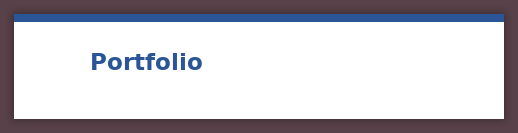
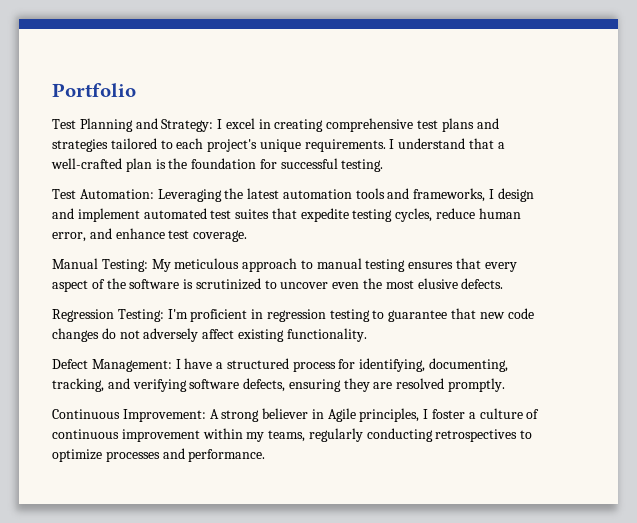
+ Test Planning and Strategy: I excel in creating comprehensive test plans and strategies tailored to each project's unique requirements. I understand that a well-crafted plan is the foundation for successful testing.
+ Test Automation: Leveraging the latest automation tools and frameworks, I design and implement automated test suites that expedite testing cycles, reduce human error, and enhance test coverage.
+ Manual Testing: My meticulous approach to manual testing ensures that every aspect of the software is scrutinized to uncover even the most elusive defects.
+ Regression Testing: I'm proficient in regression testing to guarantee that new code changes do not adversely affect existing functionality.
+ Defect Management: I have a structured process for identifying, documenting, tracking, and verifying software defects, ensuring they are resolved promptly.
+ Continuous Improvement: A strong believer in Agile principles, I foster a culture of continuous improvement within my teams, regularly conducting retrospectives to optimize processes and performance.

